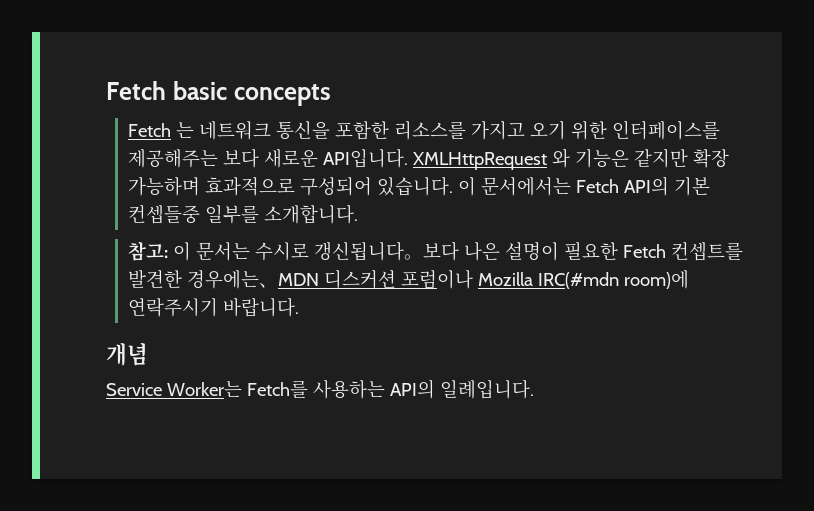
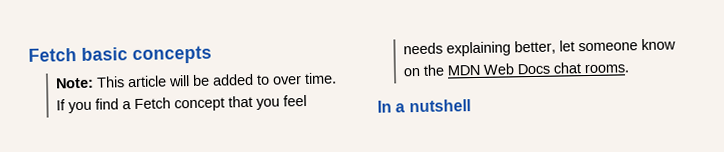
- Fetch 는 네트워크 통신을 포함한 리소스를 가지고 오기 위한 인터페이스를 제공해주는 보다 새로운 API입니다. XMLHttpRequest 와 기능은 같지만 확장 가능하며 효과적으로 구성되어 있습니다. 이 문서에서는 Fetch API의 기본 컨셉들중 일부를 소개합니다.
- 참고: 이 문서는 수시로 갱신됩니다。보다 나은 설명이 필요한 Fetch 컨셉트를 발견한 경우에는、MDN 디스커션 포럼이나 Mozilla IRC(#mdn room)에 연락주시기 바랍니다.
- 개념
- Service Worker는 Fetch를 사용하는 API의 일례입니다.
+ Note: This article will be added to over time. If you find a Fetch concept that you feel needs explaining better, let someone know on the MDN Web Docs chat rooms.
+ In a nutshell

